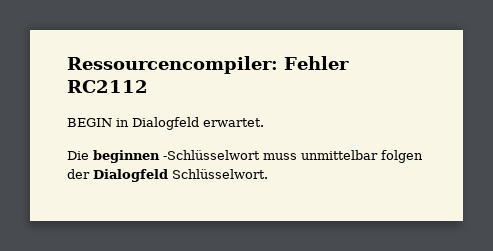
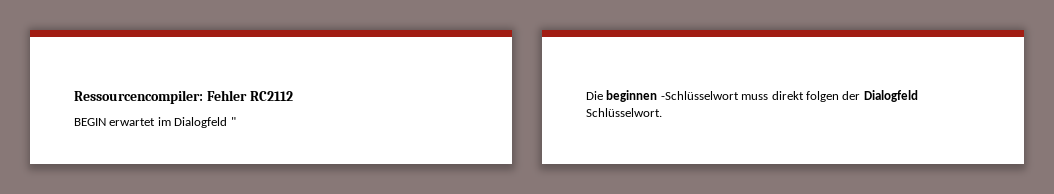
- BEGIN in Dialogfeld erwartet.
+ BEGIN erwartet im Dialogfeld "
- Die beginnen -Schlüsselwort muss unmittelbar folgen der Dialogfeld Schlüsselwort.
+ Die beginnen -Schlüsselwort muss direkt folgen der Dialogfeld Schlüsselwort.

